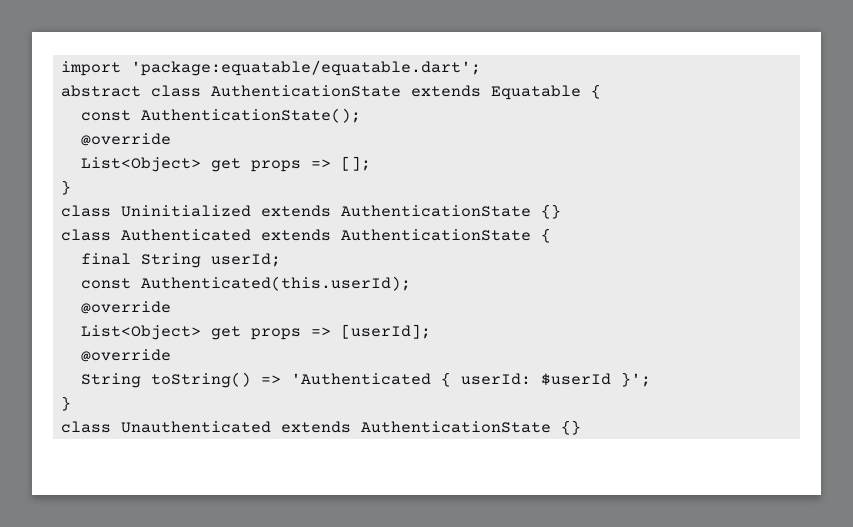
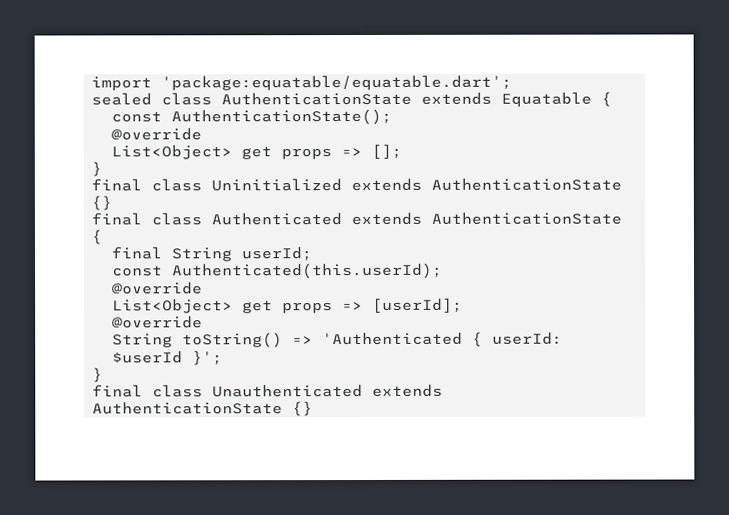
- abstract class AuthenticationState extends Equatable {
+ sealed class AuthenticationState extends Equatable {
- class Uninitialized extends AuthenticationState {}
+ final class Uninitialized extends AuthenticationState {}
- class Authenticated extends AuthenticationState {
+ final class Authenticated extends AuthenticationState {
- class Unauthenticated extends AuthenticationState {}
+ final class Unauthenticated extends AuthenticationState {}

